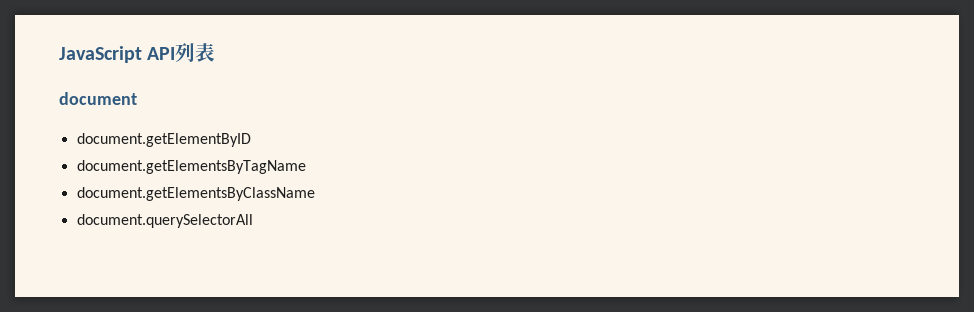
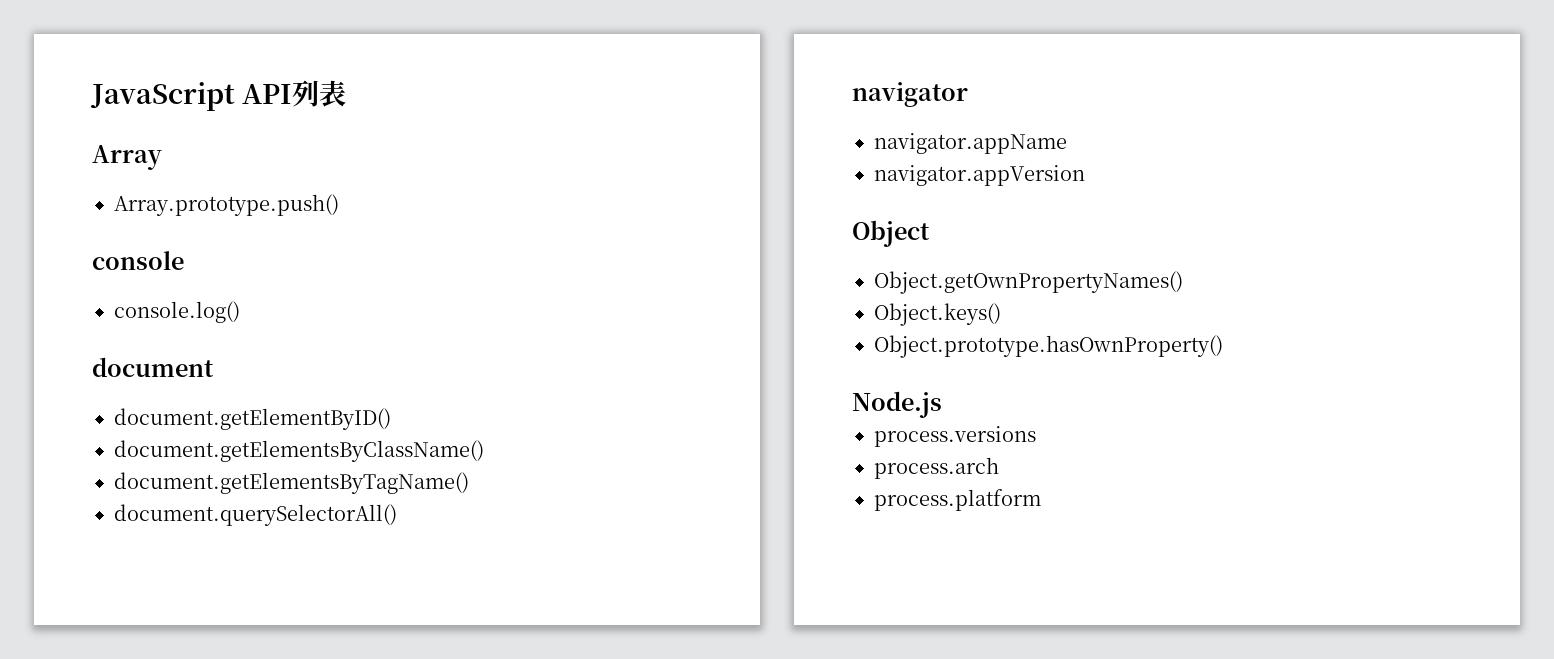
+ Array
+ Array.prototype.push()
+ console
+ console.log()
  document
- document.getElementByID
- document.getElementsByTagName
- document.getElementsByClassName
- document.querySelectorAll
+ document.getElementByID()
+ document.getElementsByClassName()
+ document.getElementsByTagName()
+ document.querySelectorAll()
+ navigator
+ navigator.appName
+ navigator.appVersion
+ Object
+ Object.getOwnPropertyNames()
+ Object.keys()
+ Object.prototype.hasOwnProperty()
+ Node.js
+ process.versions
+ process.arch
+ process.platform

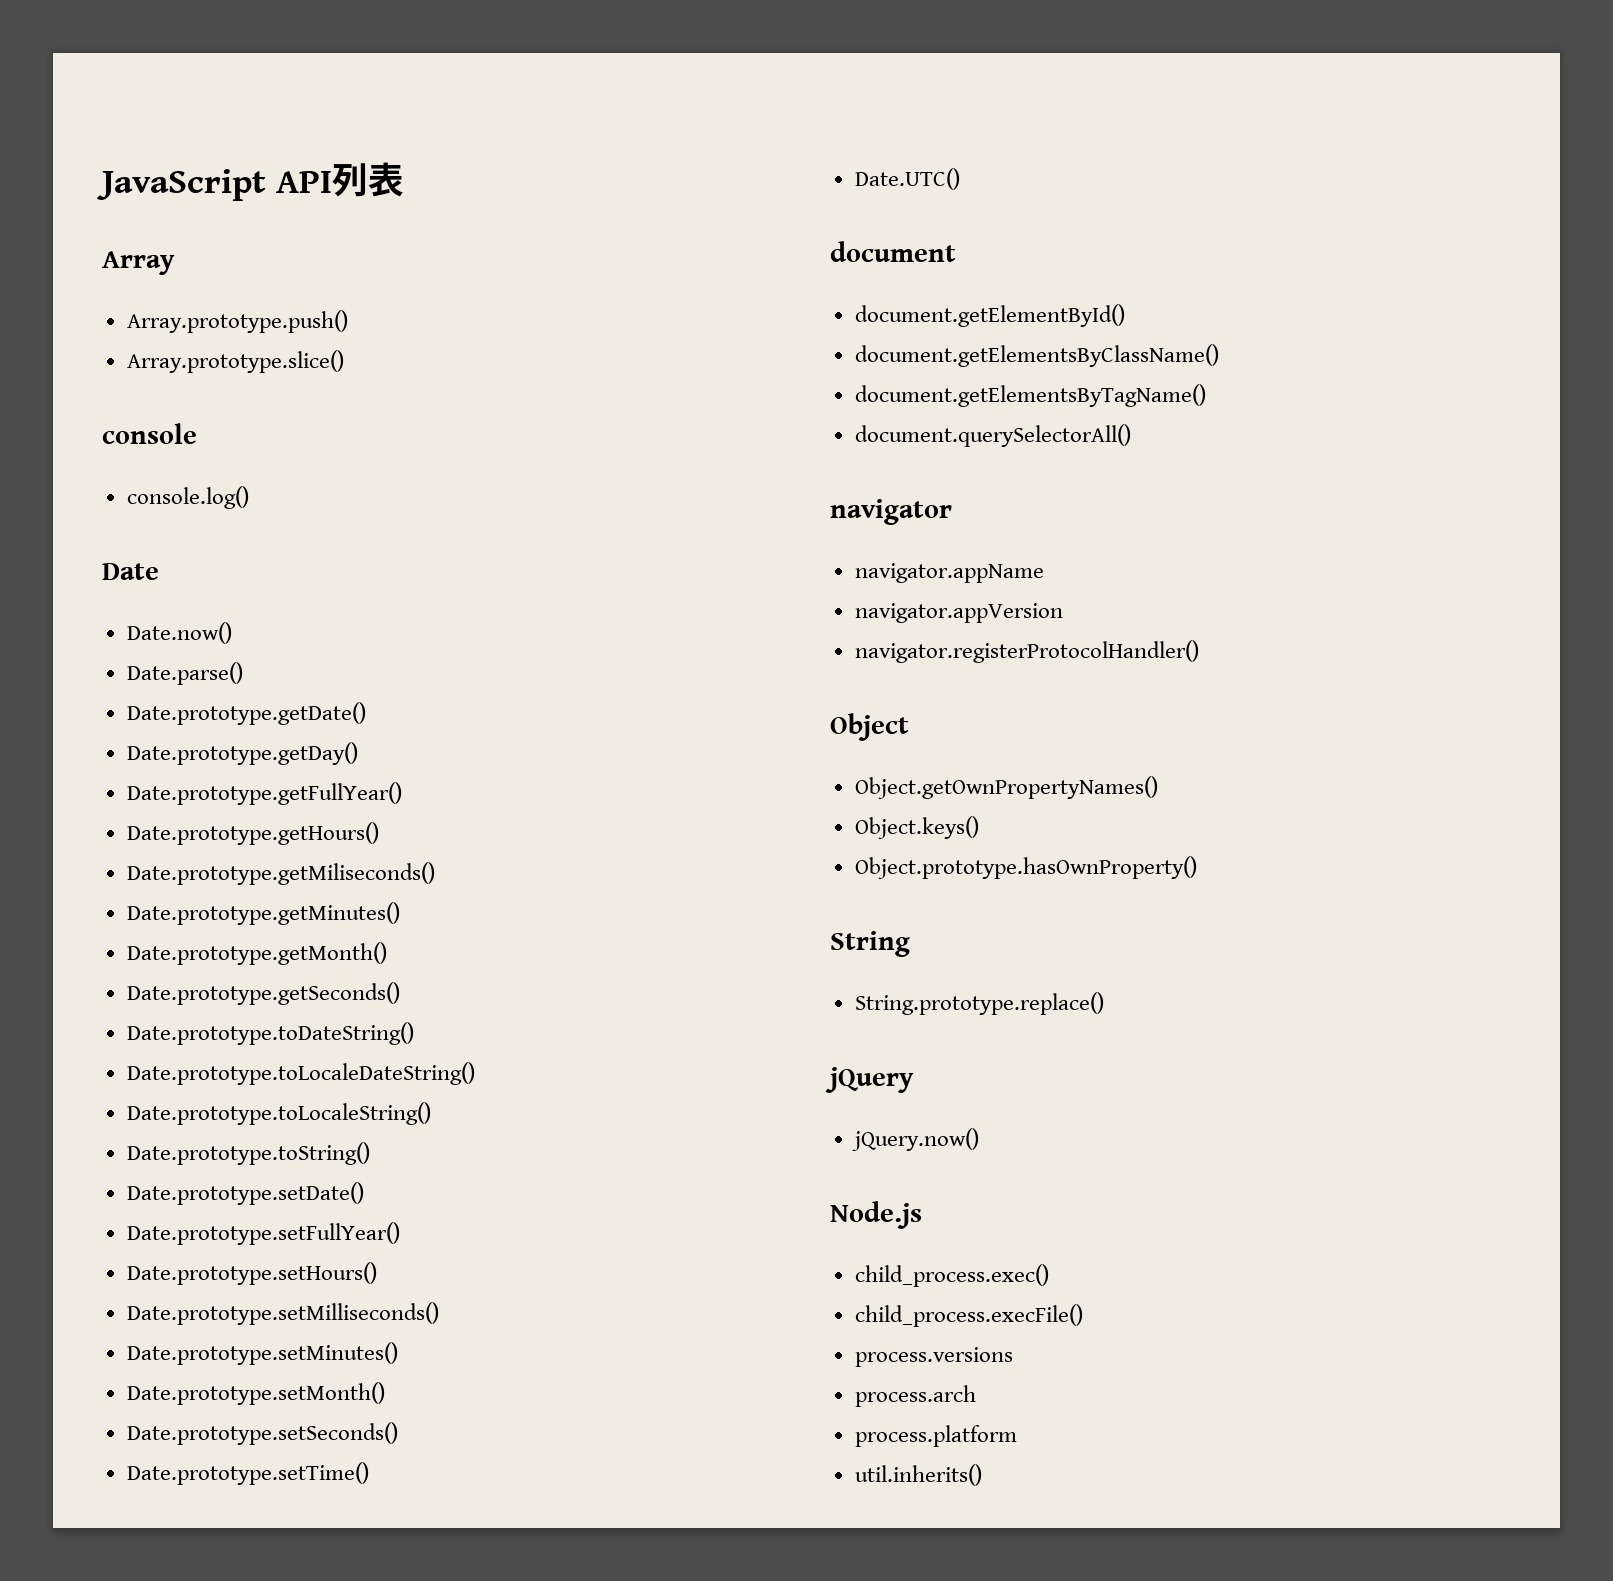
+ Array.prototype.slice()
+ Date
+ Date.now()
+ Date.parse()
+ Date.prototype.getDate()
+ Date.prototype.getDay()
+ Date.prototype.getFullYear()
+ Date.prototype.getHours()
+ Date.prototype.getMiliseconds()
+ Date.prototype.getMinutes()
+ Date.prototype.getMonth()
+ Date.prototype.getSeconds()
+ Date.prototype.toDateString()
+ Date.prototype.toLocaleDateString()
+ Date.prototype.toLocaleString()
+ Date.prototype.toString()
+ Date.prototype.setDate()
+ Date.prototype.setFullYear()
+ Date.prototype.setHours()
+ Date.prototype.setMilliseconds()
+ Date.prototype.setMinutes()
+ Date.prototype.setMonth()
+ Date.prototype.setSeconds()
+ Date.prototype.setTime()
+ Date.UTC()
- document.getElementByID()
+ document.getElementById()
+ navigator.registerProtocolHandler()
+ String
+ String.prototype.replace()
+ jQuery
+ jQuery.now()
+ child_process.exec()
+ child_process.execFile()
+ util.inherits()

